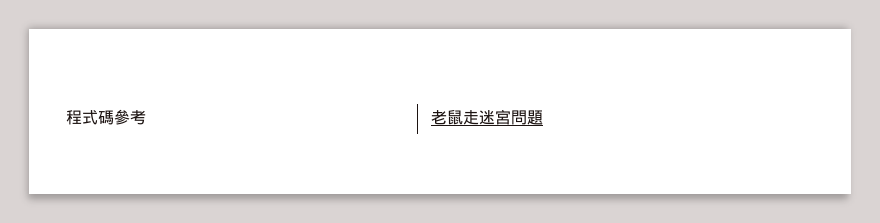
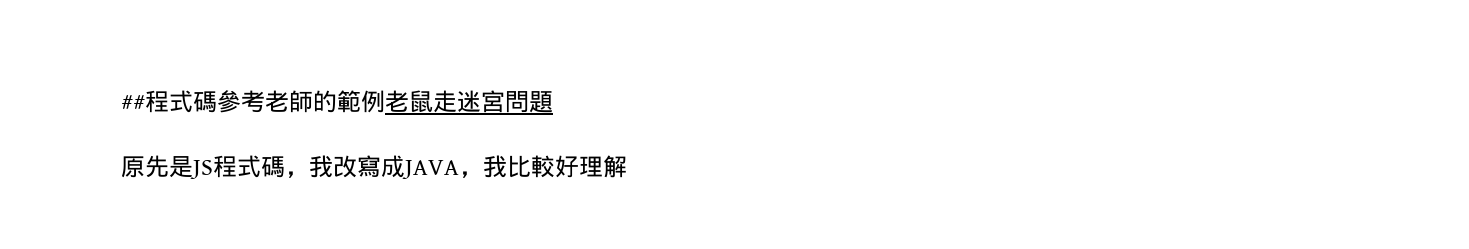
- 程式碼參考
- 老鼠走迷宮問題
+ ##程式碼參考老師的範例老鼠走迷宮問題
+ 原先是JS程式碼，我改寫成JAVA，我比較好理解

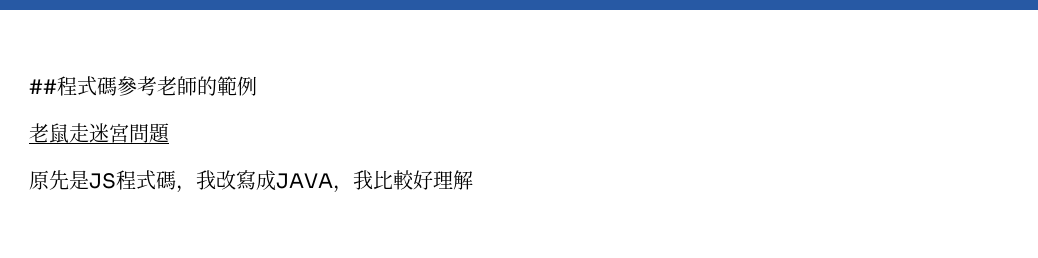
- ##程式碼參考老師的範例老鼠走迷宮問題
+ ##程式碼參考老師的範例
+ 老鼠走迷宮問題

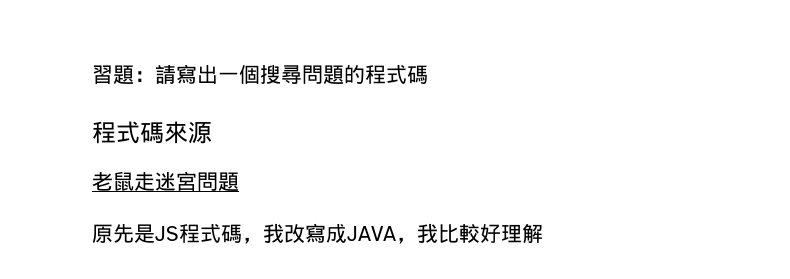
- ##程式碼參考老師的範例
+ 習題：請寫出一個搜尋問題的程式碼
+ 程式碼來源

